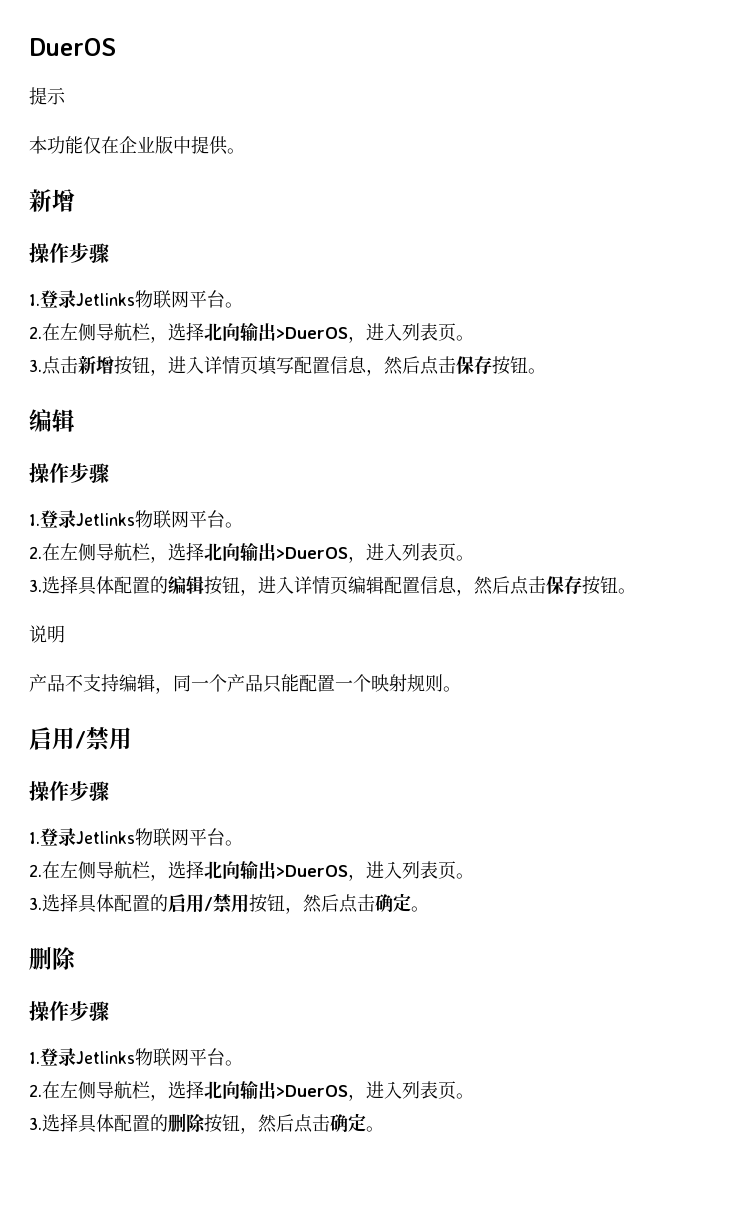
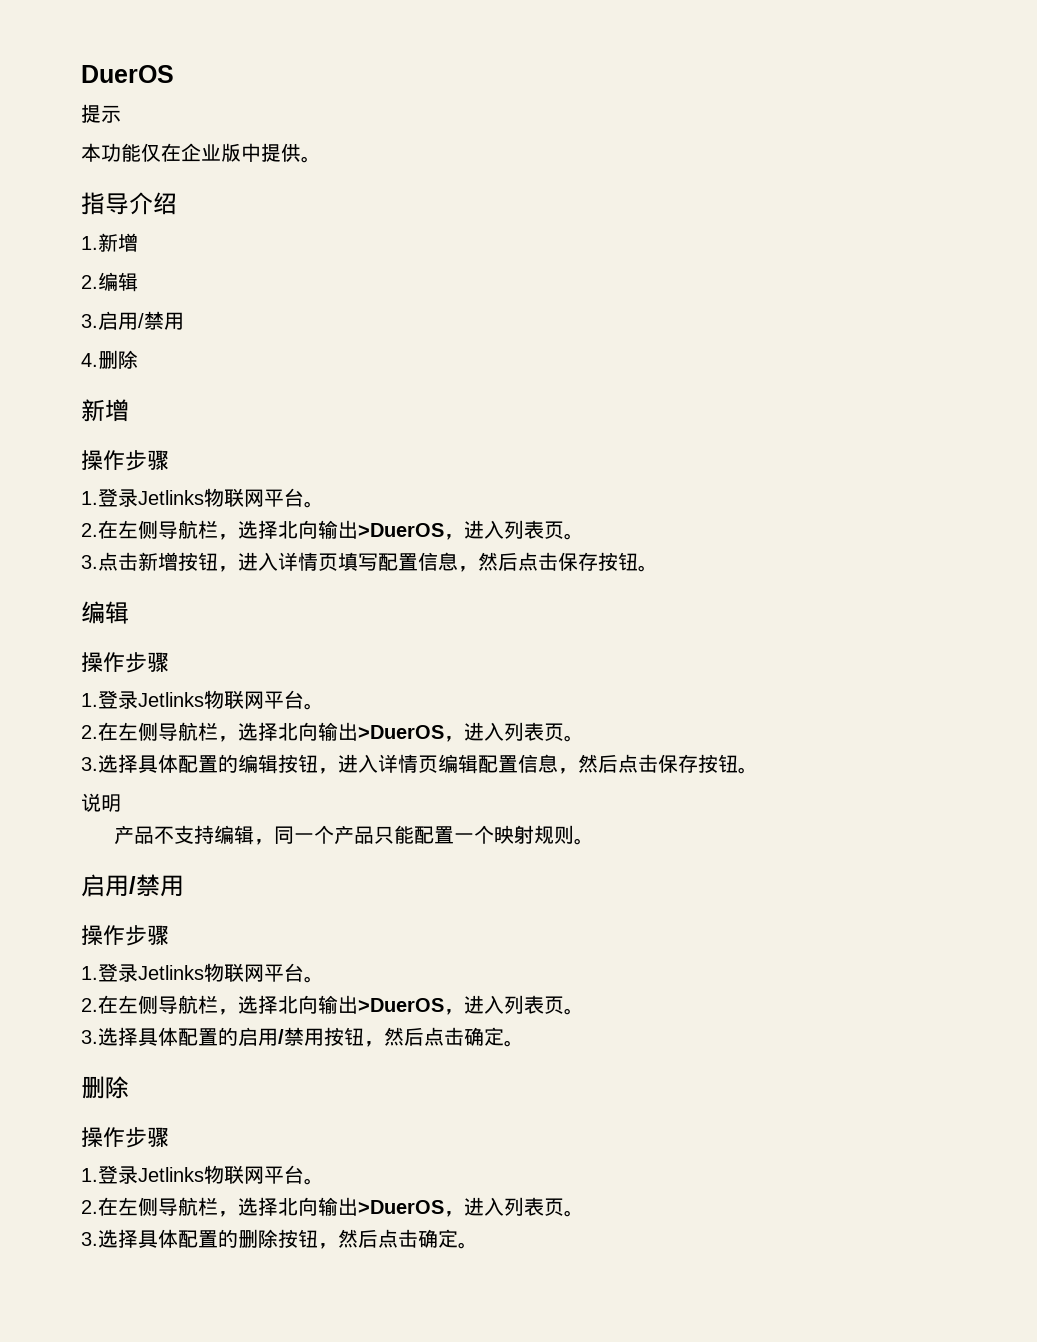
+ 指导介绍
+ 1.新增
+ 2.编辑
+ 3.启用/禁用
+ 4.删除

